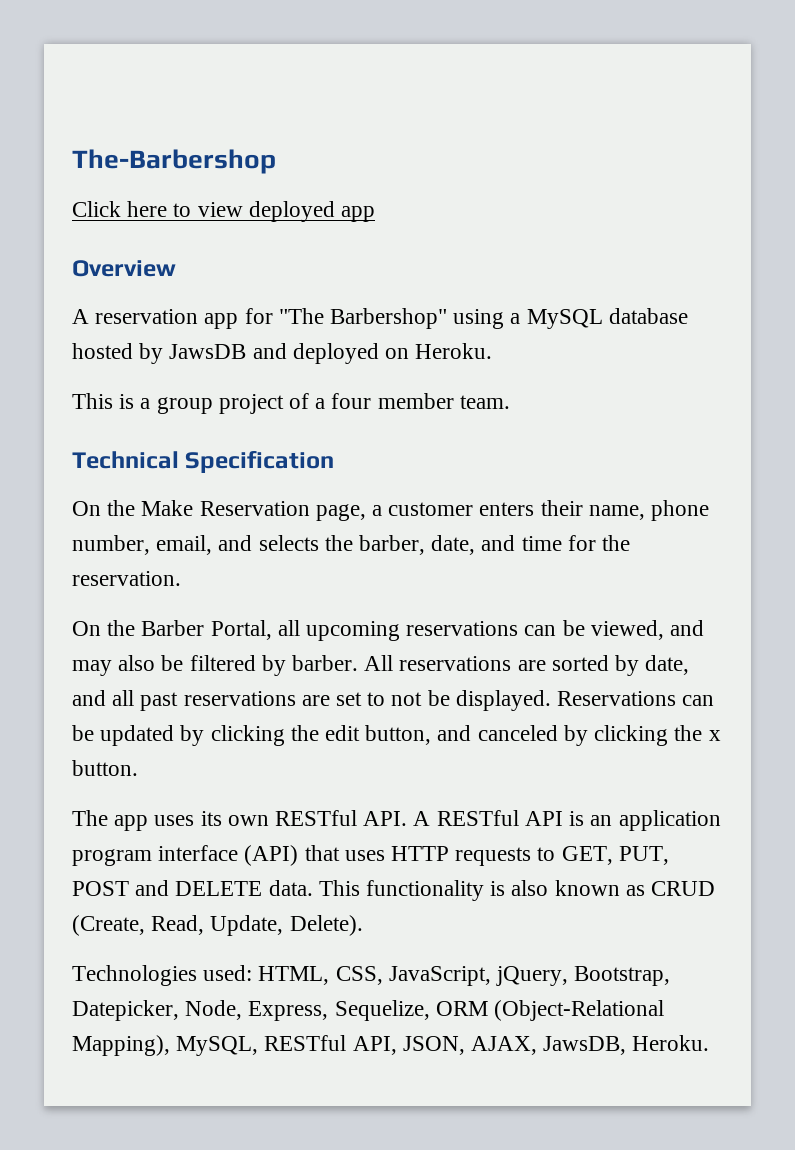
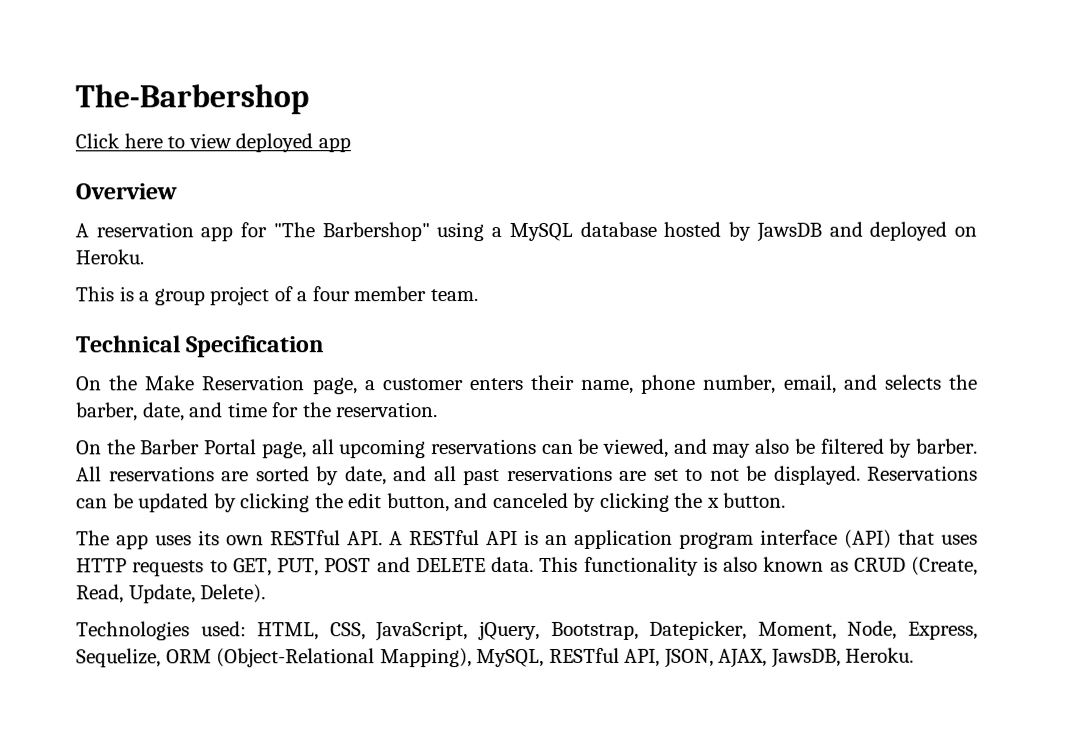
- On the Barber Portal, all upcoming reservations can be viewed, and may also be filtered by barber.
+ On the Barber Portal page, all upcoming reservations can be viewed, and may also be filtered by barber.
- Technologies used: HTML, CSS, JavaScript, jQuery, Bootstrap, Datepicker, Node, Express, Sequelize, ORM (Object-Relational Mapping), MySQL, RESTful API, JSON, AJAX, JawsDB, Heroku.
+ Technologies used: HTML, CSS, JavaScript, jQuery, Bootstrap, Datepicker, Moment, Node, Express, Sequelize, ORM (Object-Relational Mapping), MySQL, RESTful API, JSON, AJAX, JawsDB, Heroku.

